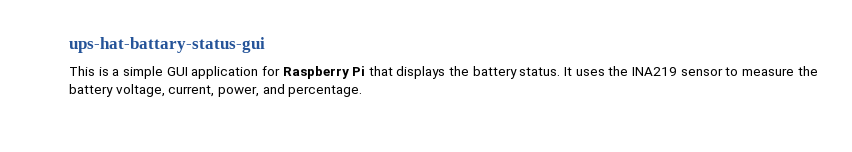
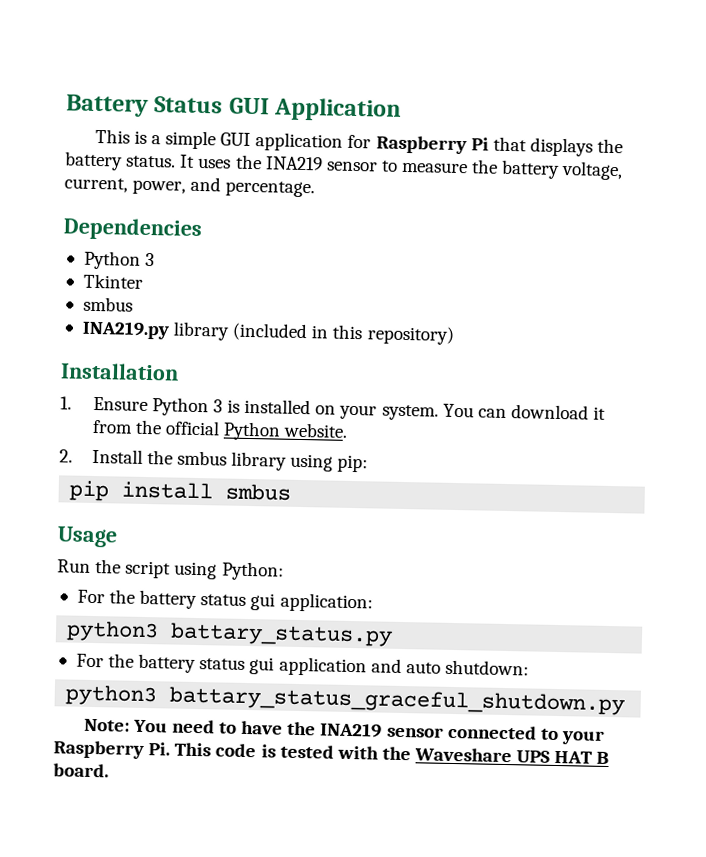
- ups-hat-battary-status-gui
+ Battery Status GUI Application
+ Dependencies
+ Python 3
+ Tkinter
+ smbus
+ INA219.py library (included in this repository)
+ Installation
+ 1. Ensure Python 3 is installed on your system. You can download it from the official Python website.
+ 2. Install the smbus library using pip:
+ pip install smbus
+ Usage
+ Run the script using Python:
+ For the battery status gui application:
+ python3 battary_status.py
+ For the battery status gui application and auto shutdown:
+ python3 battary_status_graceful_shutdown.py
+ Note: You need to have the INA219 sensor connected to your Raspberry Pi. This code is tested with the Waveshare UPS HAT B board.

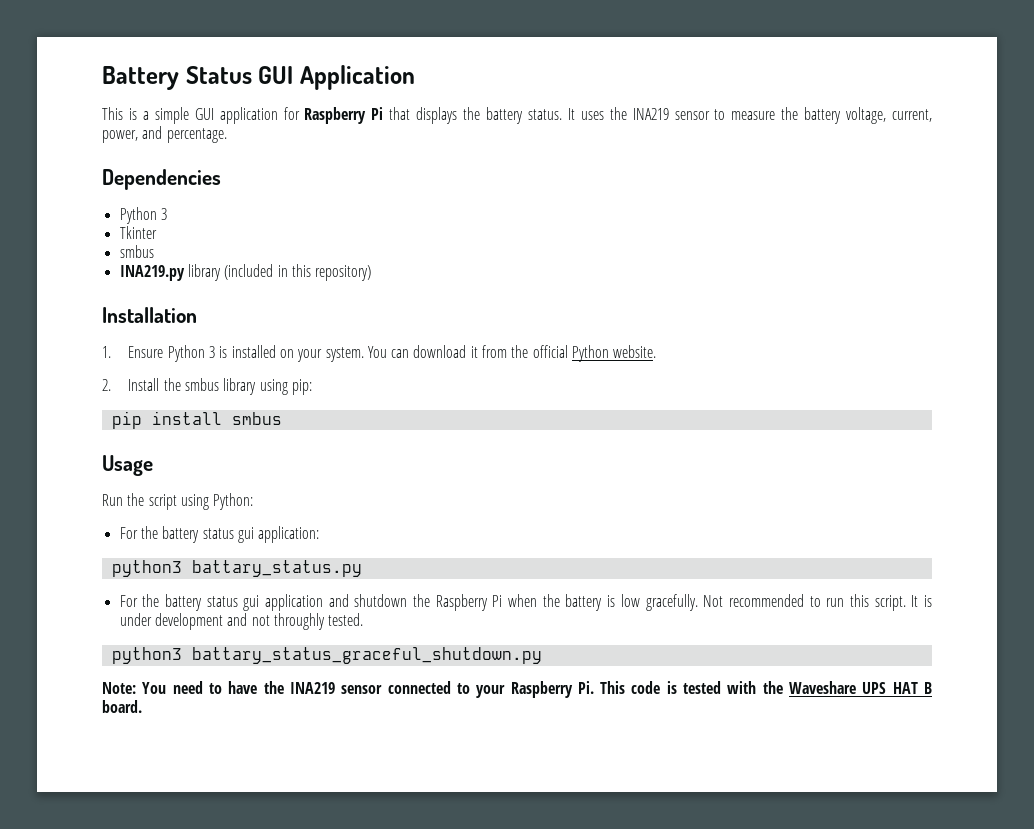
- For the battery status gui application and auto shutdown:
+ For the battery status gui application and shutdown the Raspberry Pi when the battery is low gracefully. Not recommended to run this script. It is under development and not throughly tested.

